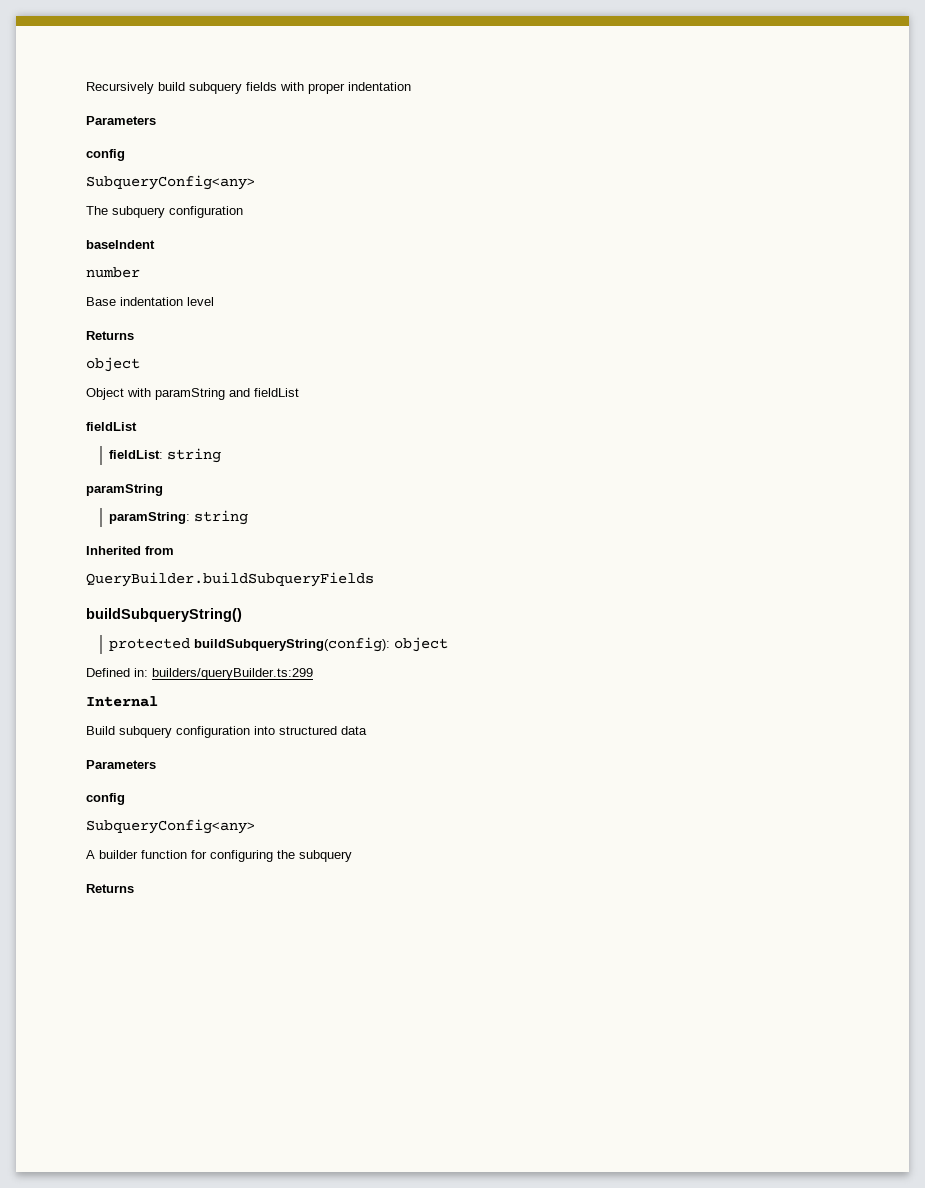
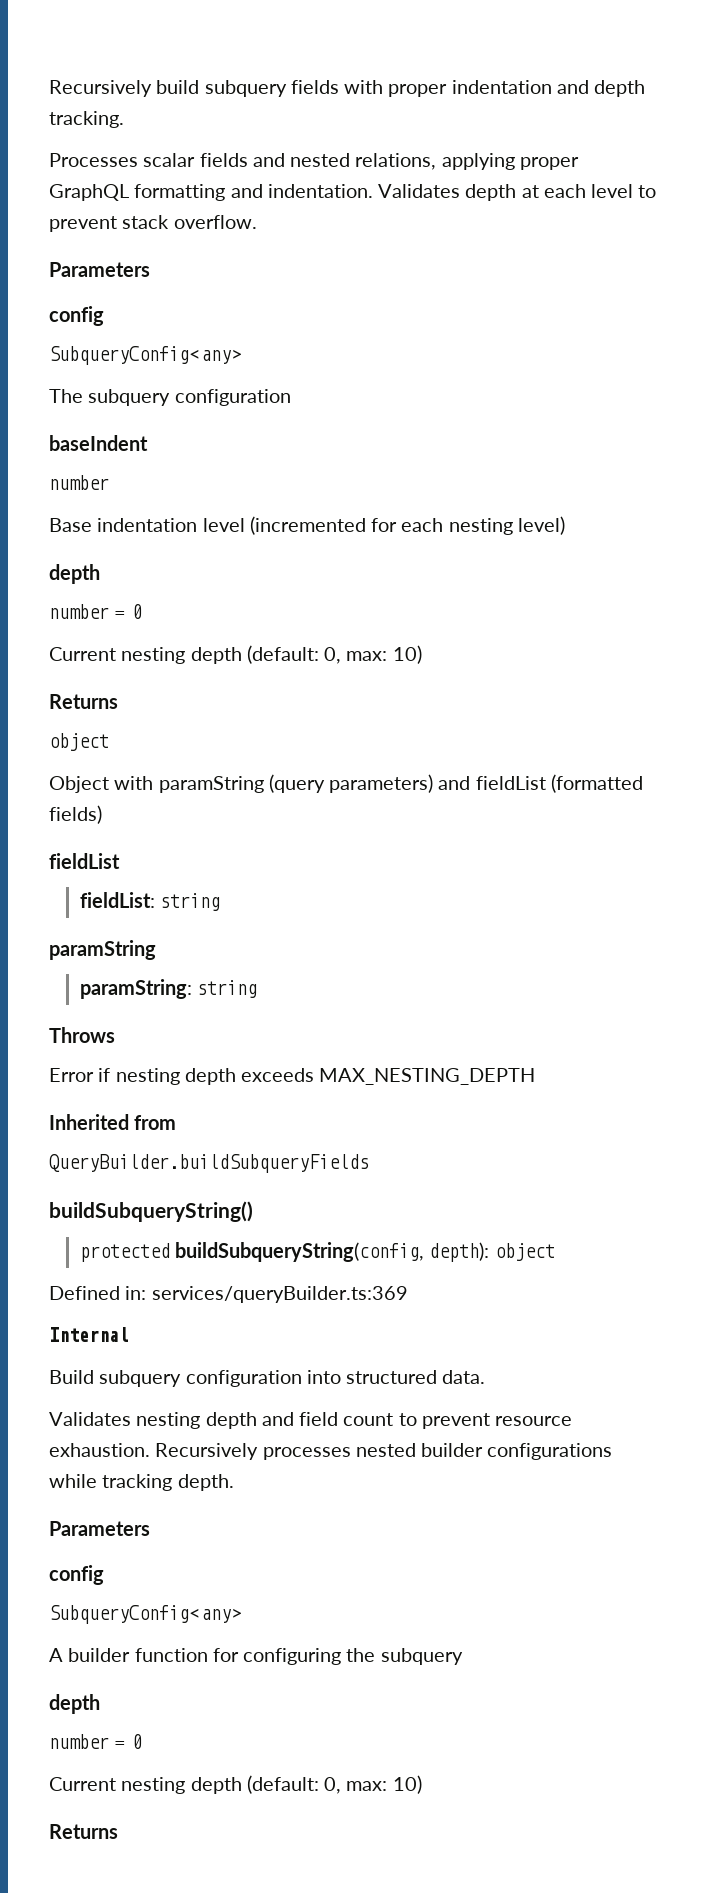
- Recursively build subquery fields with proper indentation
+ Recursively build subquery fields with proper indentation and depth tracking.
+ Processes scalar fields and nested relations, applying proper GraphQL formatting and indentation. Validates depth at each level to prevent stack overflow.
- Base indentation level
+ Base indentation level (incremented for each nesting level)
+ depth
+ number = 0
+ Current nesting depth (default: 0, max: 10)
- Object with paramString and fieldList
+ Object with paramString (query parameters) and fieldList (formatted fields)
+ Throws
+ Error if nesting depth exceeds MAX_NESTING_DEPTH
- protected buildSubqueryString(config): object
+ protected buildSubqueryString(config, depth): object
- Defined in: builders/queryBuilder.ts:299
+ Defined in: services/queryBuilder.ts:369
- Build subquery configuration into structured data
+ Build subquery configuration into structured data.
+ Validates nesting depth and field count to prevent resource exhaustion. Recursively processes nested builder configurations while tracking depth.
  A builder function for configuring the subquery
+ depth
+ number = 0
+ Current nesting depth (default: 0, max: 10)

